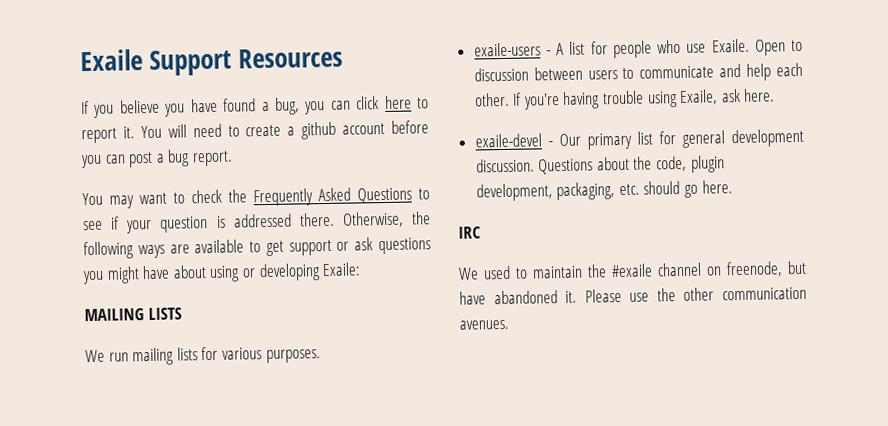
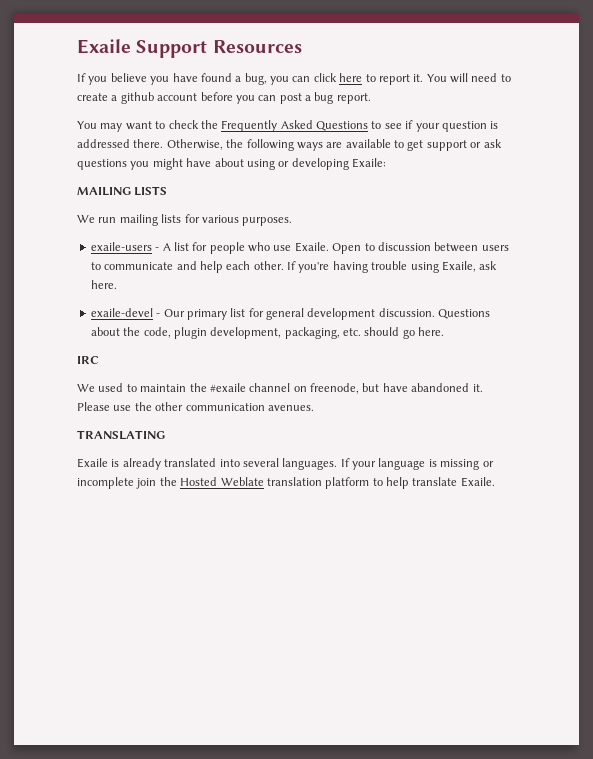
+ TRANSLATING
+ Exaile is already translated into several languages. If your language is missing or incomplete join the Hosted Weblate translation platform to help translate Exaile.

